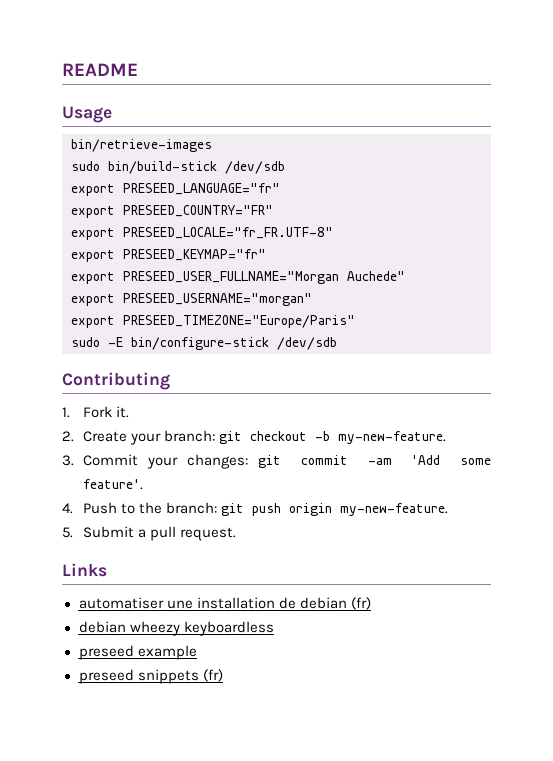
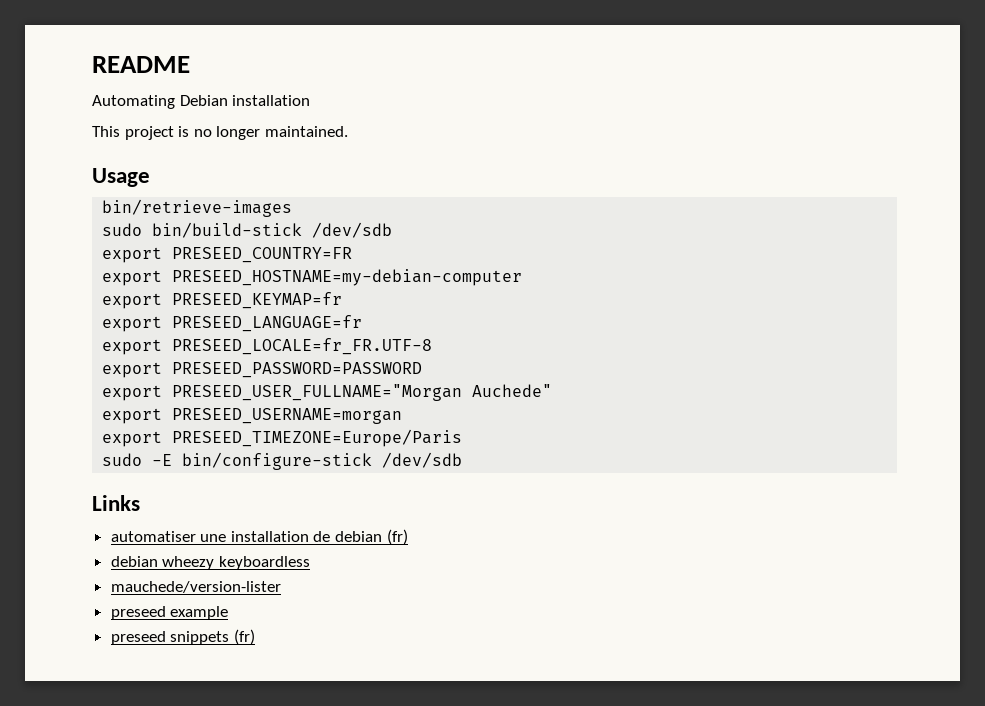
+ Automating Debian installation
+ This project is no longer maintained.
- export PRESEED_LANGUAGE="fr"
- export PRESEED_COUNTRY="FR"
- export PRESEED_LOCALE="fr_FR.UTF-8"
- export PRESEED_KEYMAP="fr"
+ export PRESEED_COUNTRY=FR
+ export PRESEED_HOSTNAME=my-debian-computer
+ export PRESEED_KEYMAP=fr
+ export PRESEED_LANGUAGE=fr
+ export PRESEED_LOCALE=fr_FR.UTF-8
+ export PRESEED_PASSWORD=PASSWORD
- export PRESEED_USERNAME="morgan"
- export PRESEED_TIMEZONE="Europe/Paris"
+ export PRESEED_USERNAME=morgan
+ export PRESEED_TIMEZONE=Europe/Paris
- Contributing
- 1. Fork it.
- 2. Create your branch: git checkout -b my-new-feature.
- 3. Commit your changes: git commit -am 'Add some feature'.
- 4. Push to the branch: git push origin my-new-feature.
- 5. Submit a pull request.
+ mauchede/version-lister

